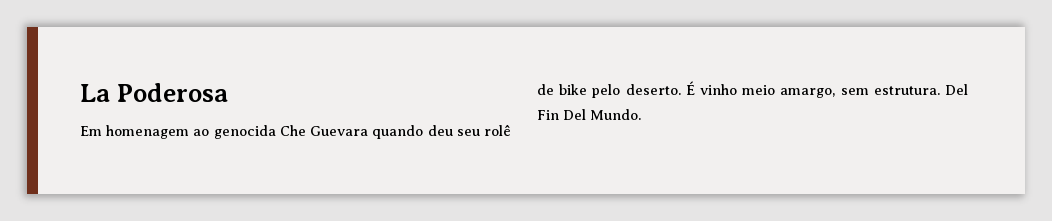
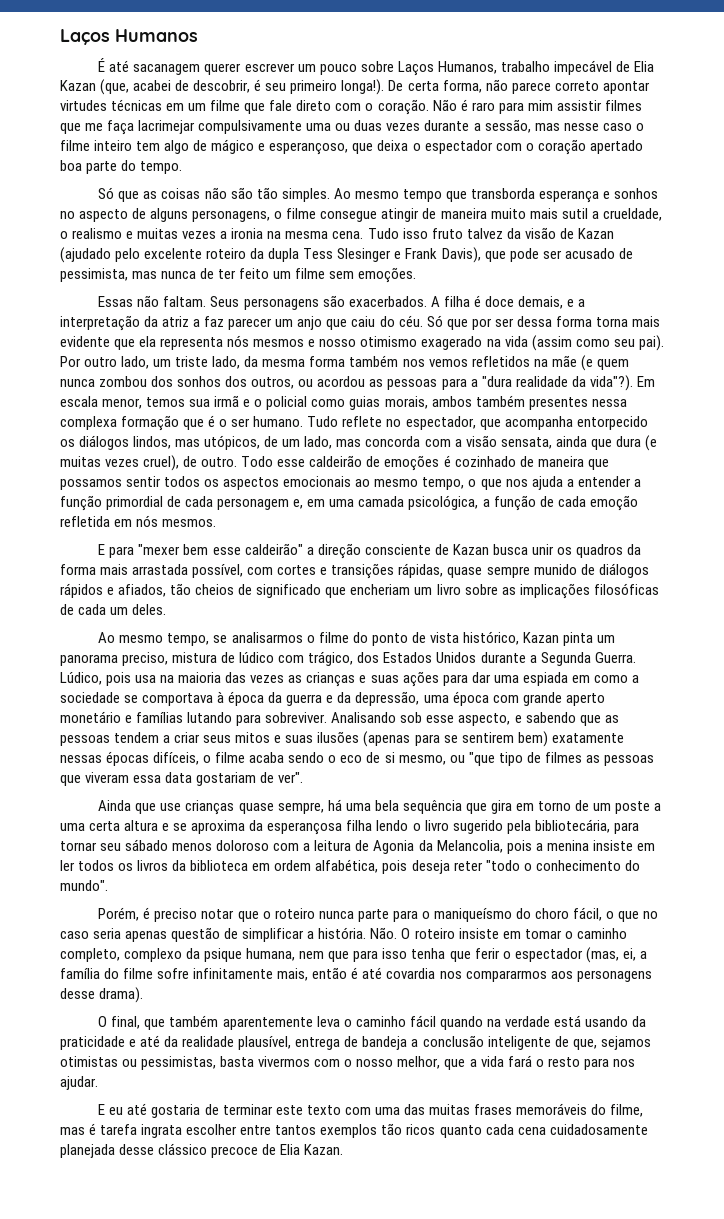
- La Poderosa
- Em homenagem ao genocida Che Guevara quando deu seu rolê de bike pelo deserto. É vinho meio amargo, sem estrutura. Del Fin Del Mundo.
+ Laços Humanos
+ É até sacanagem querer escrever um pouco sobre Laços Humanos, trabalho impecável de Elia Kazan (que, acabei de descobrir, é seu primeiro longa!). De certa forma, não parece correto apontar virtudes técnicas em um filme que fale direto com o coração. Não é raro para mim assistir filmes que me faça lacrimejar compulsivamente uma ou duas vezes durante a sessão, mas nesse caso o filme inteiro tem algo de mágico e esperançoso, que deixa o espectador com o coração apertado boa parte do tempo.
+ Só que as coisas não são tão simples. Ao mesmo tempo que transborda esperança e sonhos no aspecto de alguns personagens, o filme consegue atingir de maneira muito mais sutil a crueldade, o realismo e muitas vezes a ironia na mesma cena. Tudo isso fruto talvez da visão de Kazan (ajudado pelo excelente roteiro da dupla Tess Slesinger e Frank Davis), que pode ser acusado de pessimista, mas nunca de ter feito um filme sem emoções.
+ Essas não faltam. Seus personagens são exacerbados. A filha é doce demais, e a interpretação da atriz a faz parecer um anjo que caiu do céu. Só que por ser dessa forma torna mais evidente que ela representa nós mesmos e nosso otimismo exagerado na vida (assim como seu pai). Por outro lado, um triste lado, da mesma forma também nos vemos refletidos na mãe (e quem nunca zombou dos sonhos dos outros, ou acordou as pessoas para a "dura realidade da vida"?). Em escala menor, temos sua irmã e o policial como guias morais, ambos também presentes nessa complexa formação que é o ser humano. Tudo reflete no espectador, que acompanha entorpecido os diálogos lindos, mas utópicos, de um lado, mas concorda com a visão sensata, ainda que dura (e muitas vezes cruel), de outro. Todo esse caldeirão de emoções é cozinhado de maneira que possamos sentir todos os aspectos emocionais ao mesmo tempo, o que nos ajuda a entender a função primordial de cada personagem e, em uma camada psicológica, a função de cada emoção refletida em nós mesmos.
+ E para "mexer bem esse caldeirão" a direção consciente de Kazan busca unir os quadros da forma mais arrastada possível, com cortes e transições rápidas, quase sempre munido de diálogos rápidos e afiados, tão cheios de significado que encheriam um livro sobre as implicações filosóficas de cada um deles.
+ Ao mesmo tempo, se analisarmos o filme do ponto de vista histórico, Kazan pinta um panorama preciso, mistura de lúdico com trágico, dos Estados Unidos durante a Segunda Guerra. Lúdico, pois usa na maioria das vezes as crianças e suas ações para dar uma espiada em como a sociedade se comportava à época da guerra e da depressão, uma época com grande aperto monetário e famílias lutando para sobreviver. Analisando sob esse aspecto, e sabendo que as pessoas tendem a criar seus mitos e suas ilusões (apenas para se sentirem bem) exatamente nessas épocas difíceis, o filme acaba sendo o eco de si mesmo, ou "que tipo de filmes as pessoas que viveram essa data gostariam de ver".
+ Ainda que use crianças quase sempre, há uma bela sequência que gira em torno de um poste a uma certa altura e se aproxima da esperançosa filha lendo o livro sugerido pela bibliotecária, para tornar seu sábado menos doloroso com a leitura de Agonia da Melancolia, pois a menina insiste em ler todos os livros da biblioteca em ordem alfabética, pois deseja reter "todo o conhecimento do mundo".
+ Porém, é preciso notar que o roteiro nunca parte para o maniqueísmo do choro fácil, o que no caso seria apenas questão de simplificar a história. Não. O roteiro insiste em tomar o caminho completo, complexo da psique humana, nem que para isso tenha que ferir o espectador (mas, ei, a família do filme sofre infinitamente mais, então é até covardia nos compararmos aos personagens desse drama).
+ O final, que também aparentemente leva o caminho fácil quando na verdade está usando da praticidade e até da realidade plausível, entrega de bandeja a conclusão inteligente de que, sejamos otimistas ou pessimistas, basta vivermos com o nosso melhor, que a vida fará o resto para nos ajudar.
+ E eu até gostaria de terminar este texto com uma das muitas frases memoráveis do filme, mas é tarefa ingrata escolher entre tantos exemplos tão ricos quanto cada cena cuidadosamente planejada desse clássico precoce de Elia Kazan.

